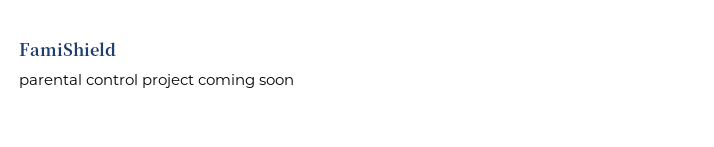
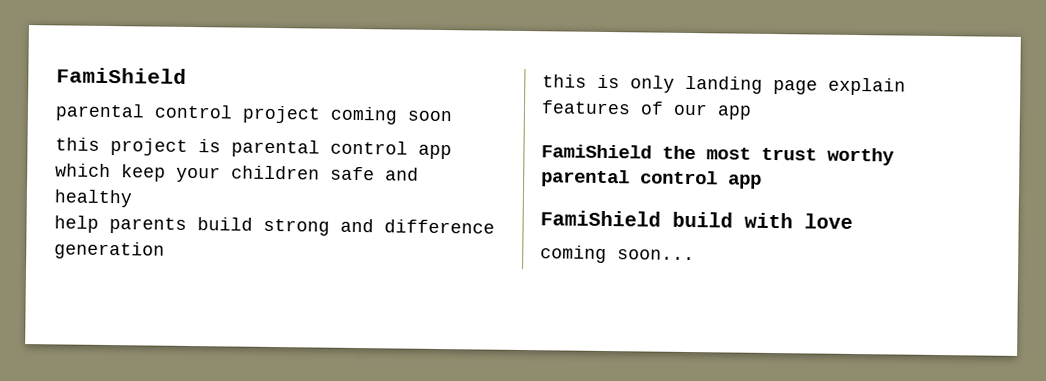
+ this project is parental control app which keep your children safe and healthy
+ help parents build strong and difference generation
+ this is only landing page explain features of our app
+ FamiShield the most trust worthy parental control app
+ FamiShield build with love
+ coming soon...

